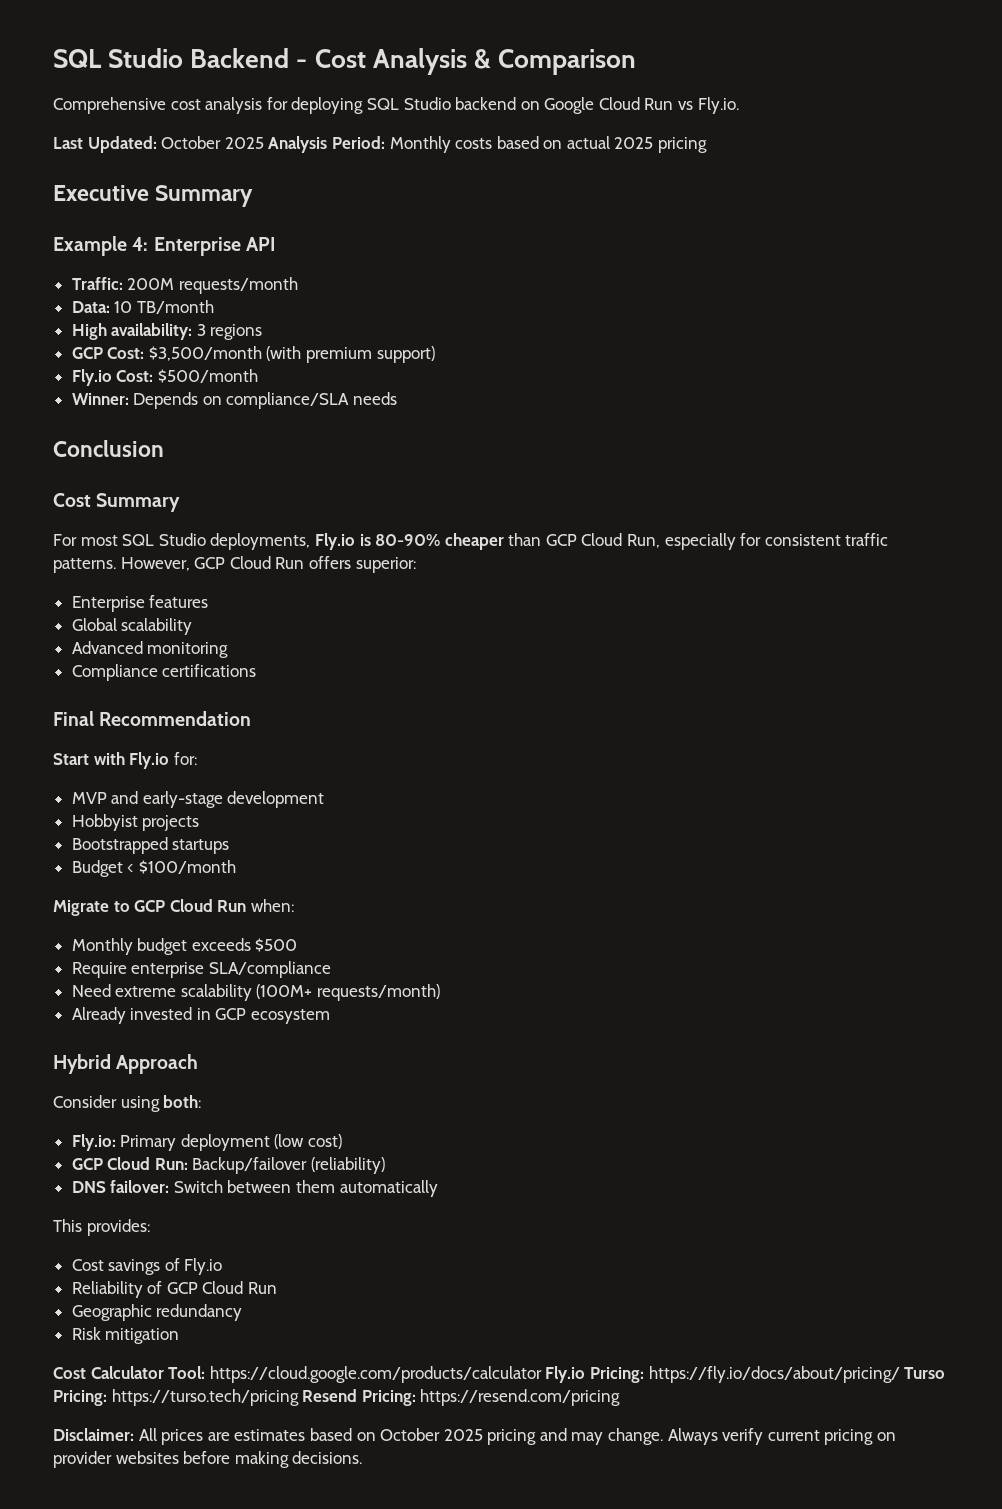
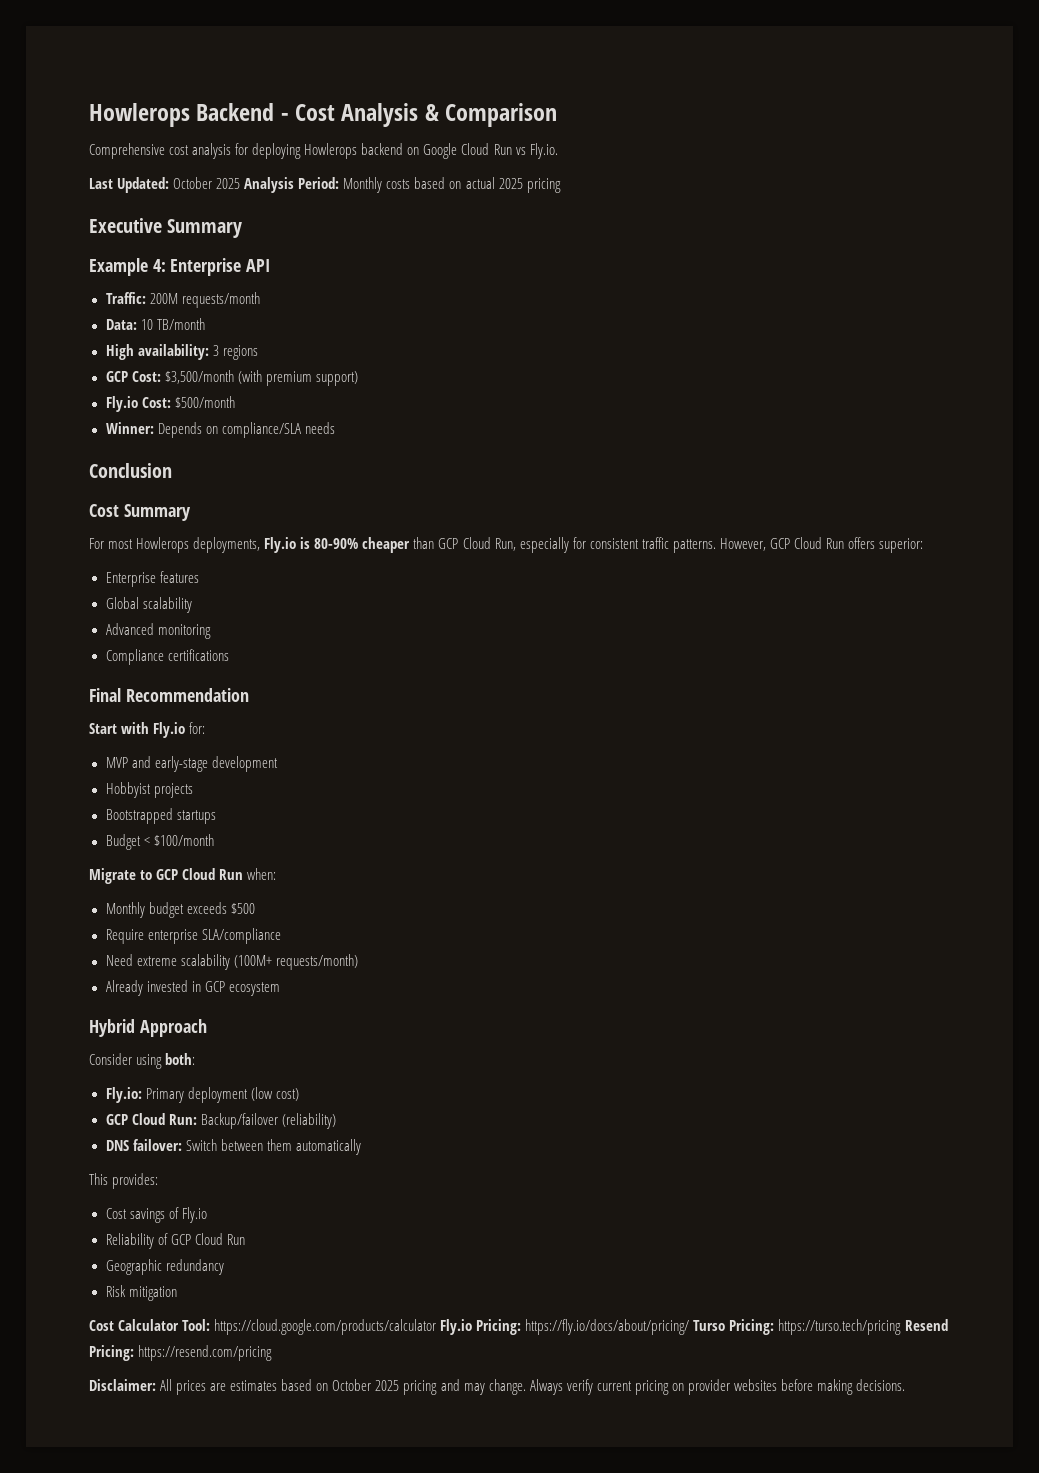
- SQL Studio Backend - Cost Analysis & Comparison
+ Howlerops Backend - Cost Analysis & Comparison
- Comprehensive cost analysis for deploying SQL Studio backend on Google Cloud Run vs Fly.io.
+ Comprehensive cost analysis for deploying Howlerops backend on Google Cloud Run vs Fly.io.
- For most SQL Studio deployments, Fly.io is 80-90% cheaper than GCP Cloud Run, especially for consistent traffic patterns.
+ For most Howlerops deployments, Fly.io is 80-90% cheaper than GCP Cloud Run, especially for consistent traffic patterns.

